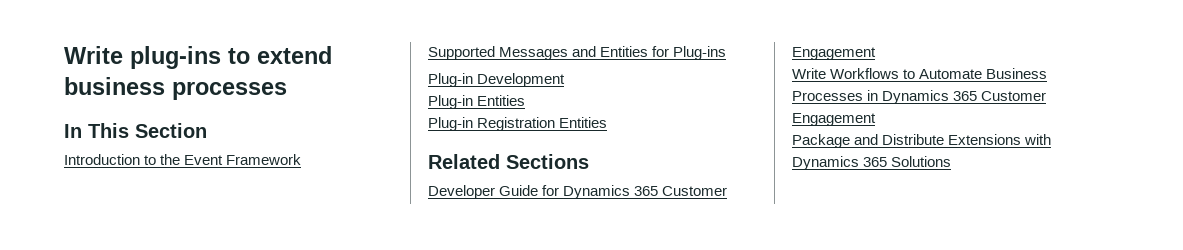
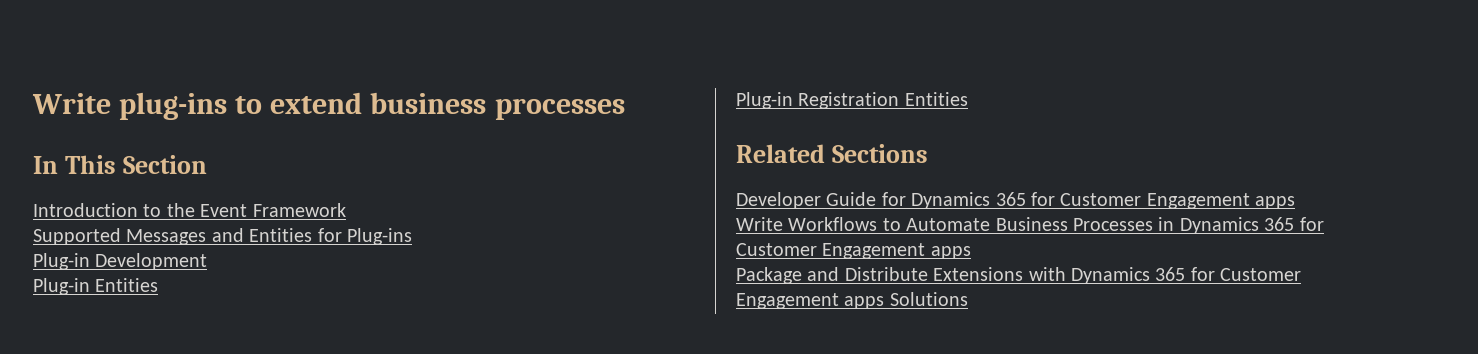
- Developer Guide for Dynamics 365 Customer Engagement
+ Developer Guide for Dynamics 365 for Customer Engagement apps
- Write Workflows to Automate Business Processes in Dynamics 365 Customer Engagement
+ Write Workflows to Automate Business Processes in Dynamics 365 for Customer Engagement apps
- Package and Distribute Extensions with Dynamics 365 Solutions
+ Package and Distribute Extensions with Dynamics 365 for Customer Engagement apps Solutions

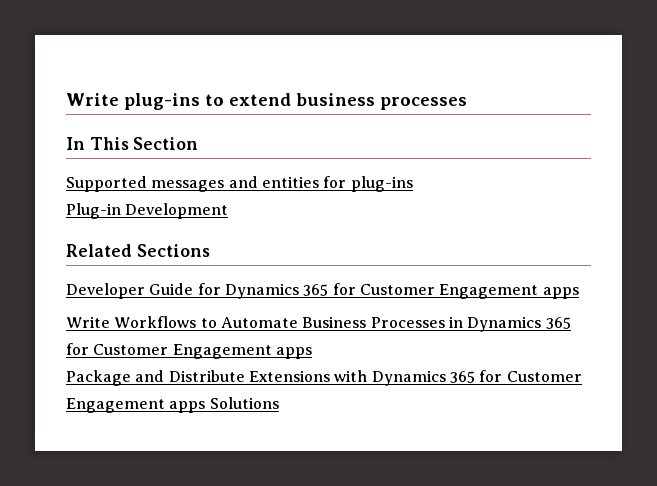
- Introduction to the Event Framework
- Supported Messages and Entities for Plug-ins
+ Supported messages and entities for plug-ins
  Plug-in Development
- Plug-in Entities
- Plug-in Registration Entities

